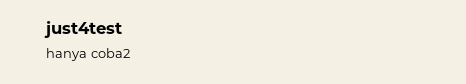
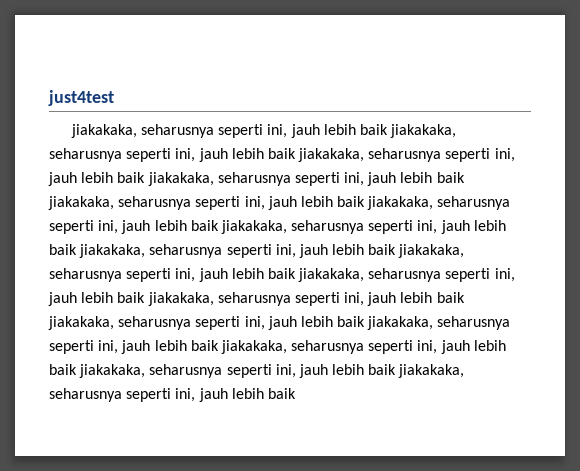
- hanya coba2
+ jiakakaka, seharusnya seperti ini, jauh lebih baik jiakakaka, seharusnya seperti ini, jauh lebih baik jiakakaka, seharusnya seperti ini, jauh lebih baik jiakakaka, seharusnya seperti ini, jauh lebih baik jiakakaka, seharusnya seperti ini, jauh lebih baik jiakakaka, seharusnya seperti ini, jauh lebih baik jiakakaka, seharusnya seperti ini, jauh lebih baik jiakakaka, seharusnya seperti ini, jauh lebih baik jiakakaka, seharusnya seperti ini, jauh lebih baik jiakakaka, seharusnya seperti ini, jauh lebih baik jiakakaka, seharusnya seperti ini, jauh lebih baik jiakakaka, seharusnya seperti ini, jauh lebih baik jiakakaka, seharusnya seperti ini, jauh lebih baik jiakakaka, seharusnya seperti ini, jauh lebih baik jiakakaka, seharusnya seperti ini, jauh lebih baik jiakakaka, seharusnya seperti ini, jauh lebih baik

